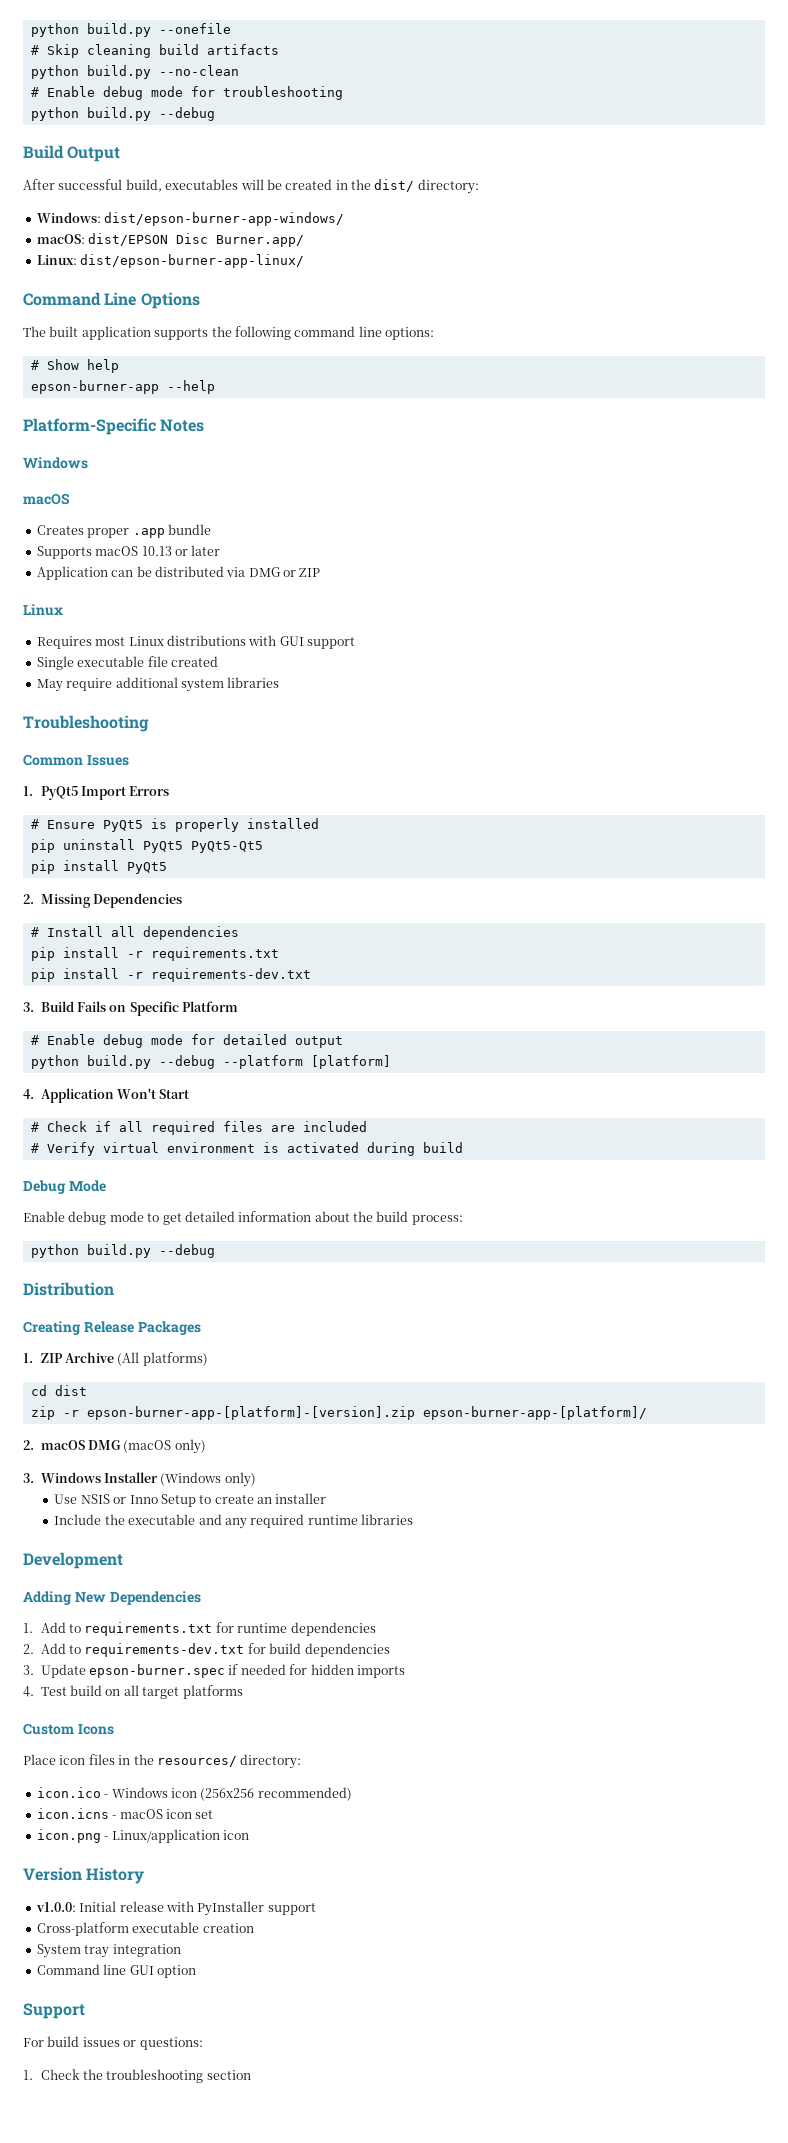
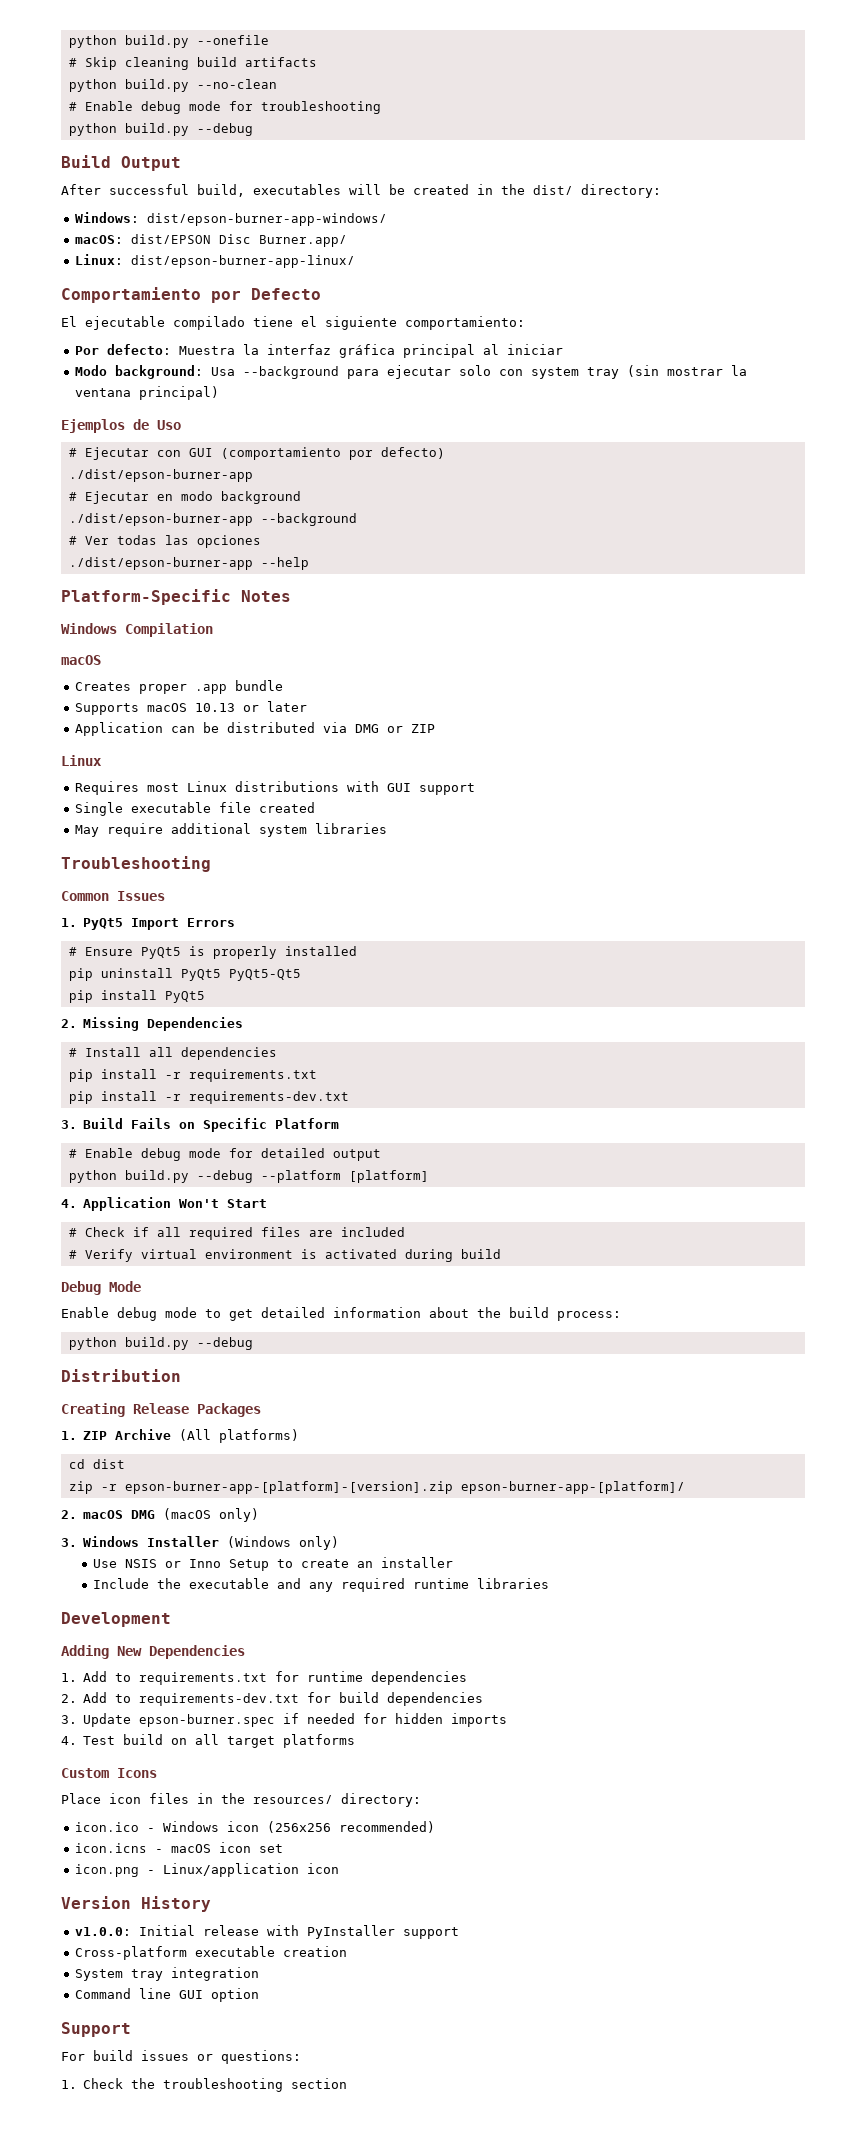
- Command Line Options
- The built application supports the following command line options:
- # Show help
- epson-burner-app --help
+ Comportamiento por Defecto
+ El ejecutable compilado tiene el siguiente comportamiento:
+ Por defecto: Muestra la interfaz gráfica principal al iniciar
+ Modo background: Usa --background para ejecutar solo con system tray (sin mostrar la ventana principal)
+ Ejemplos de Uso
+ # Ejecutar con GUI (comportamiento por defecto)
+ ./dist/epson-burner-app
+ # Ejecutar en modo background
+ ./dist/epson-burner-app --background
+ # Ver todas las opciones
+ ./dist/epson-burner-app --help
  Platform-Specific Notes
- Windows
+ Windows Compilation

